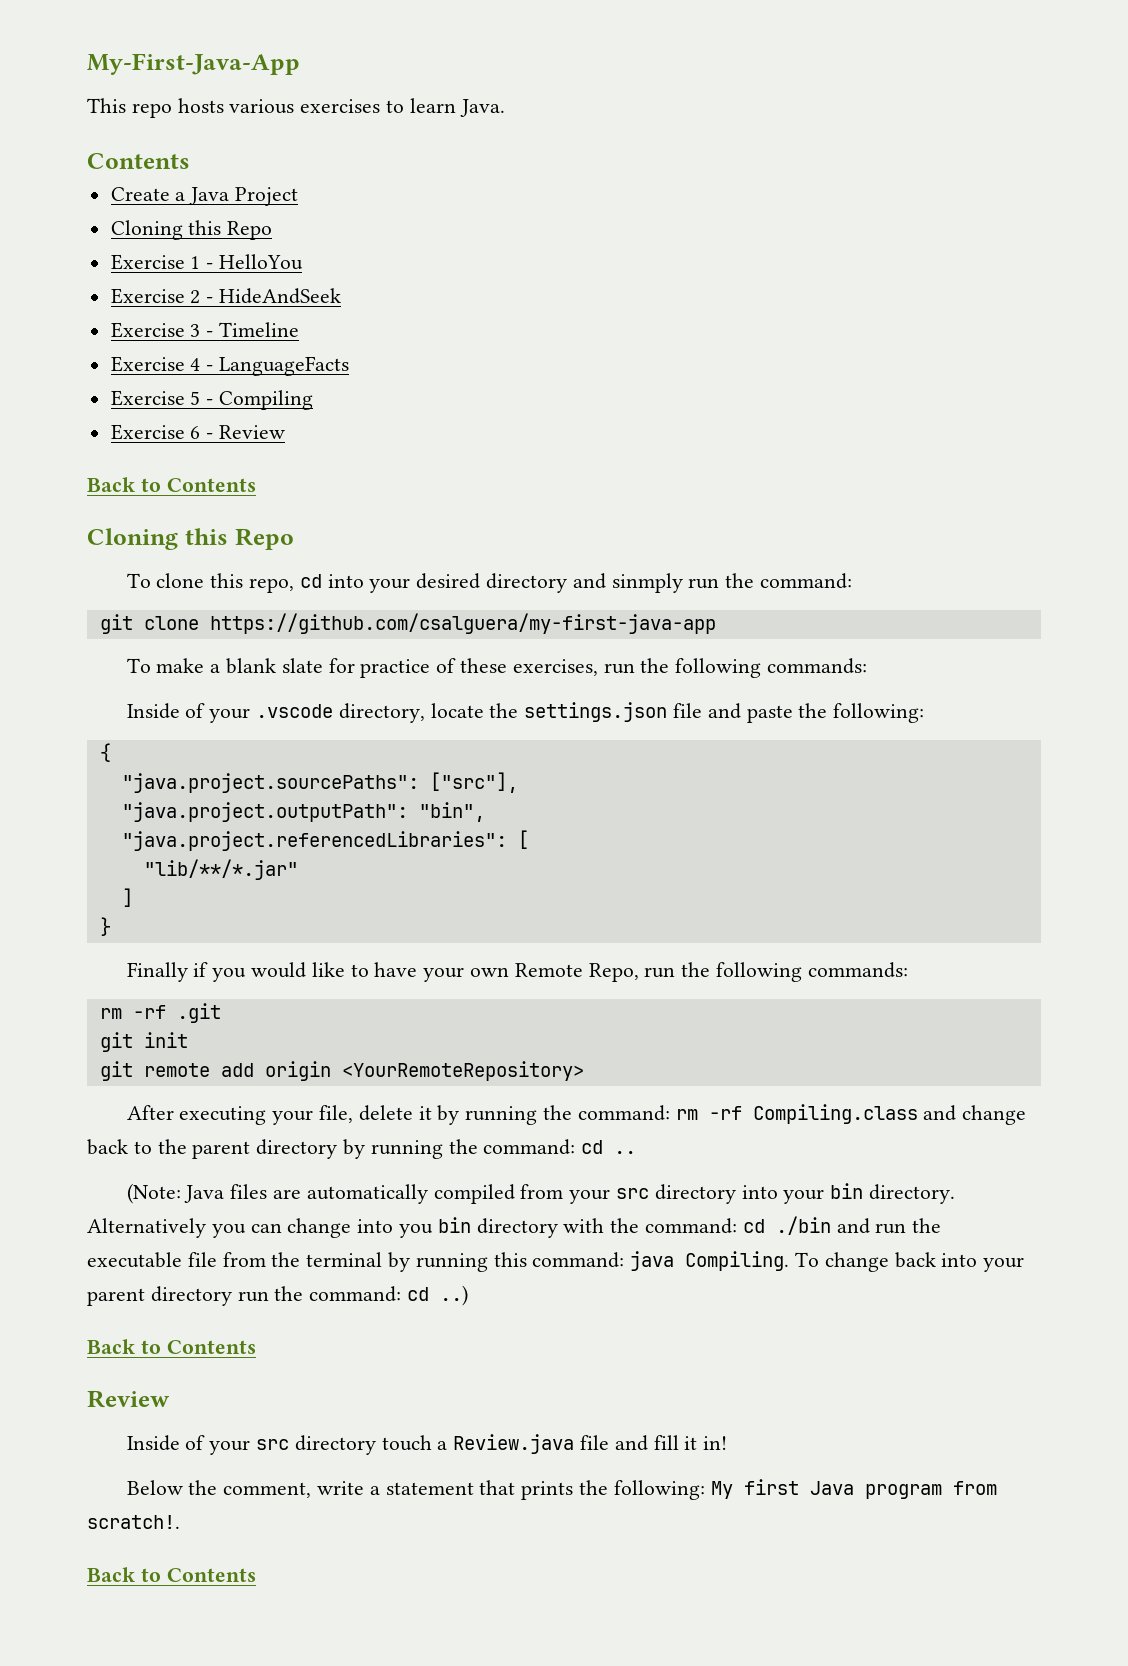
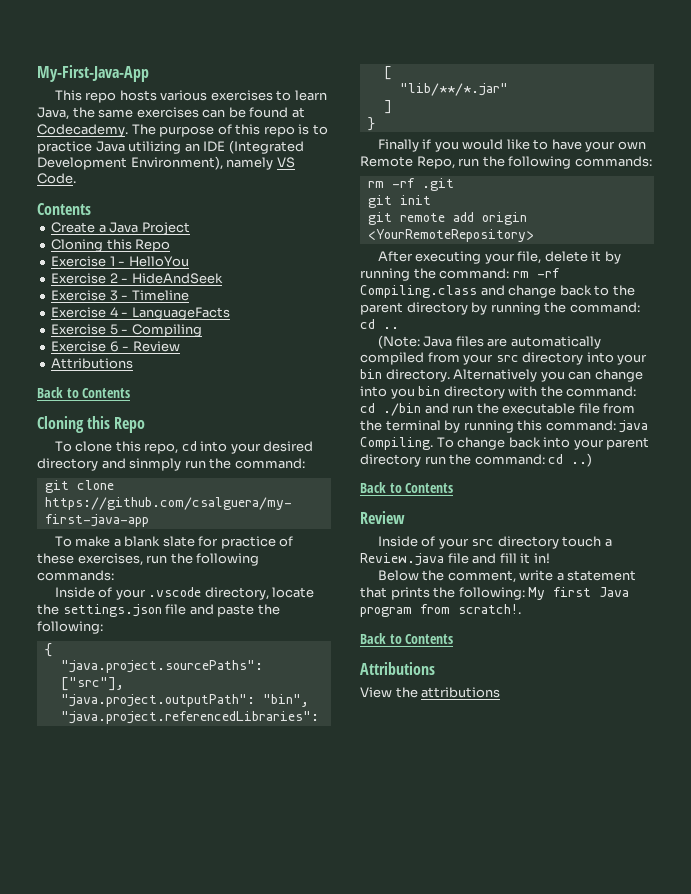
- This repo hosts various exercises to learn Java.
+ This repo hosts various exercises to learn Java, the same exercises can be found at Codecademy. The purpose of this repo is to practice Java utilizing an IDE (Integrated Development Environment), namely VS Code.
  Exercise 6 - Review
+ Attributions
  Below the comment, write a statement that prints the following: My first Java program from scratch!.
  Back to Contents
+ Attributions
+ View the attributions

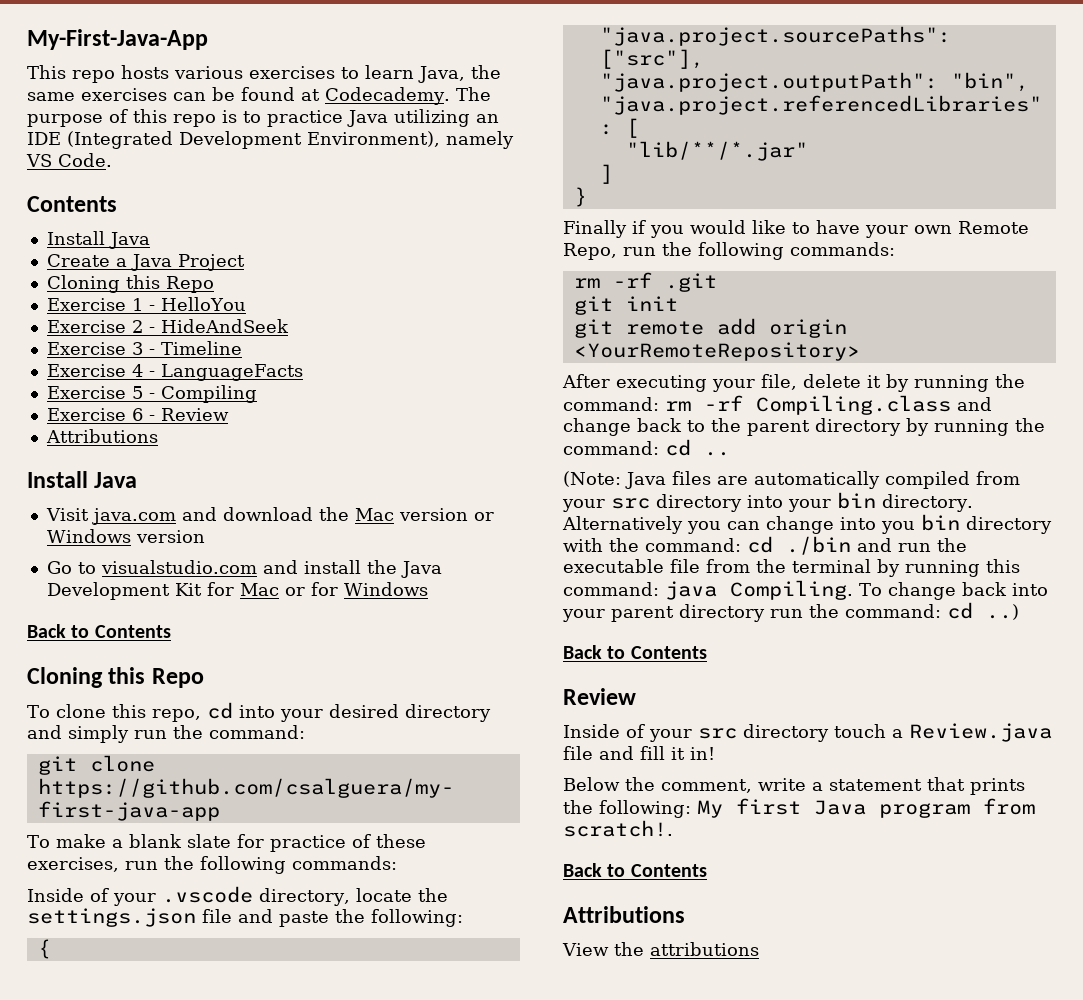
  The purpose of this repo is to practice Java utilizing an IDE (Integrated Development Environment), namely VS Code.
  Contents
+ Install Java
  Exercise 6 - Review
  Attributions
+ Install Java
+ Visit java.com and download the Mac version or Windows version
+ Go to visualstudio.com and install the Java Development Kit for Mac or for Windows
- To clone this repo, cd into your desired directory and sinmply run the command:
+ To clone this repo, cd into your desired directory and simply run the command:

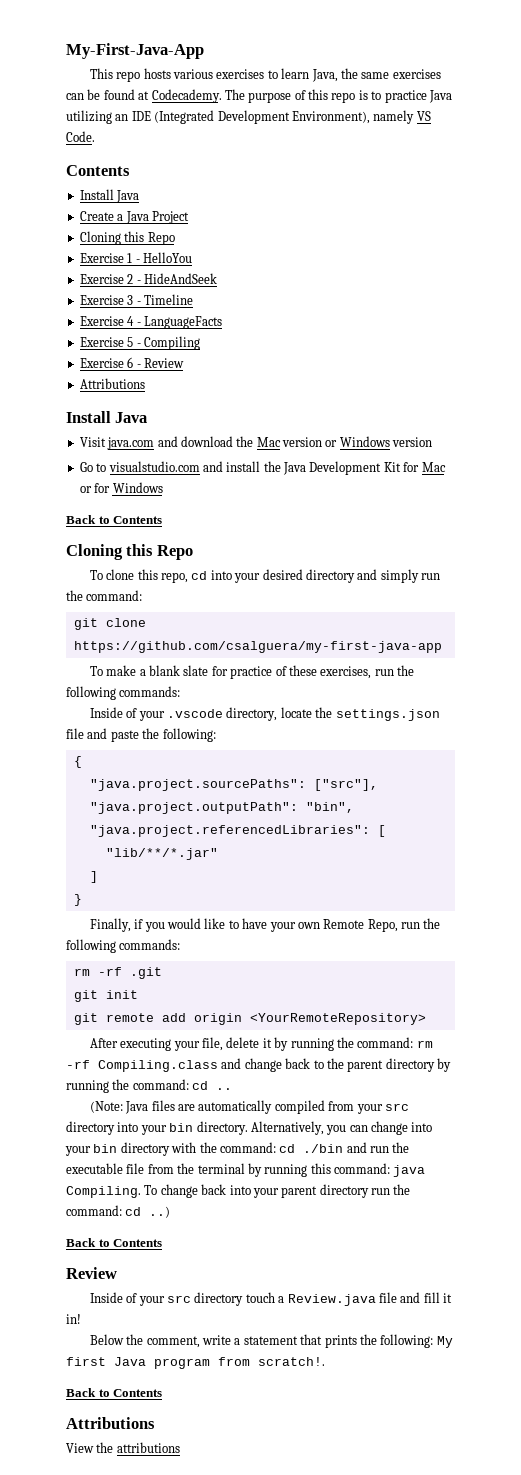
- Finally if you would like to have your own Remote Repo, run the following commands:
+ Finally, if you would like to have your own Remote Repo, run the following commands:
- Alternatively you can change into you bin directory with the command: cd ./bin and run the executable file from the terminal by running this command: java Compiling.
+ Alternatively, you can change into your bin directory with the command: cd ./bin and run the executable file from the terminal by running this command: java Compiling.

